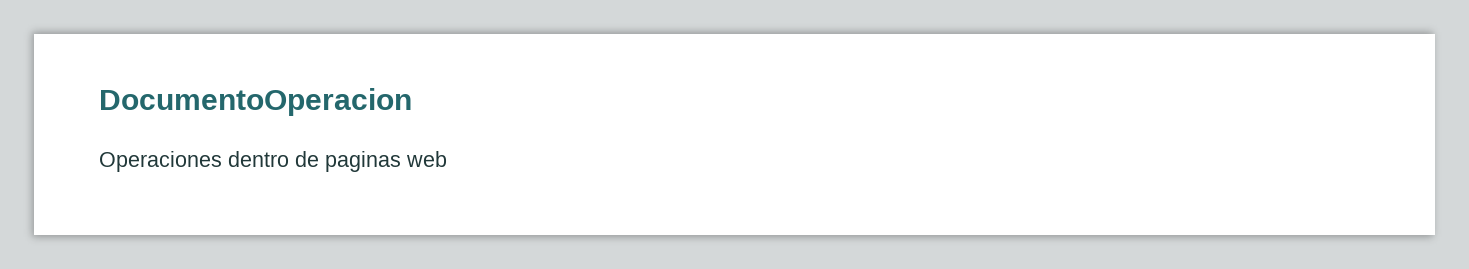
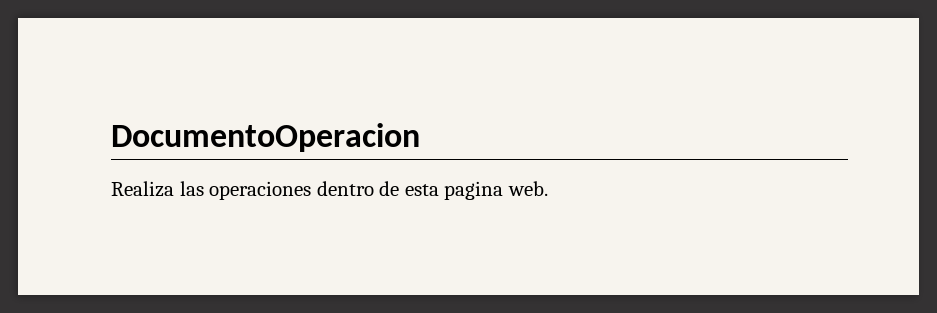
- Operaciones dentro de paginas web
+ Realiza las operaciones dentro de esta pagina web.

